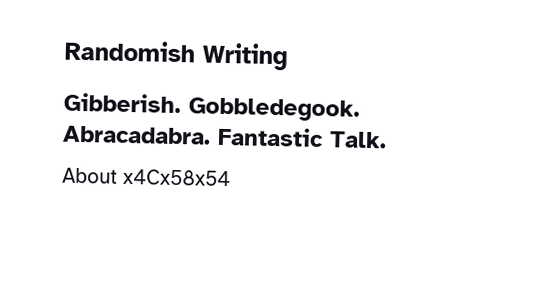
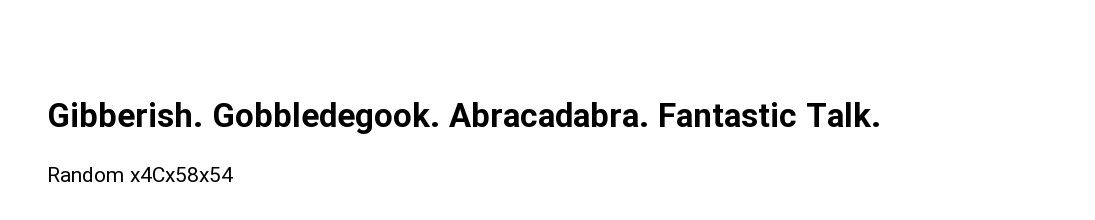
- Randomish Writing
- About x4Cx58x54
+ Random x4Cx58x54

